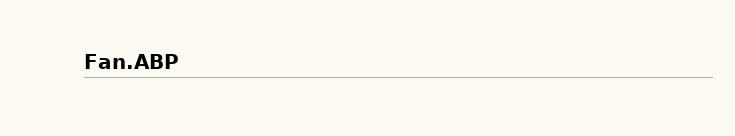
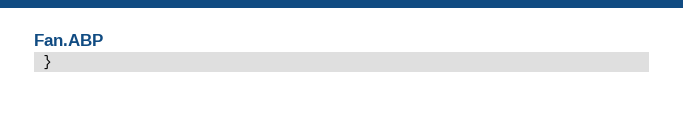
+ }

